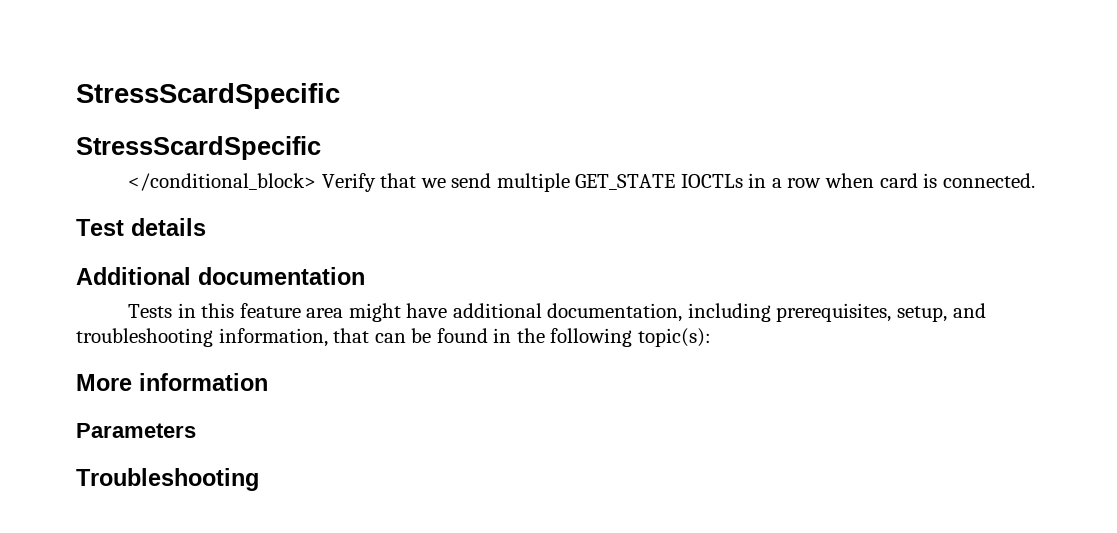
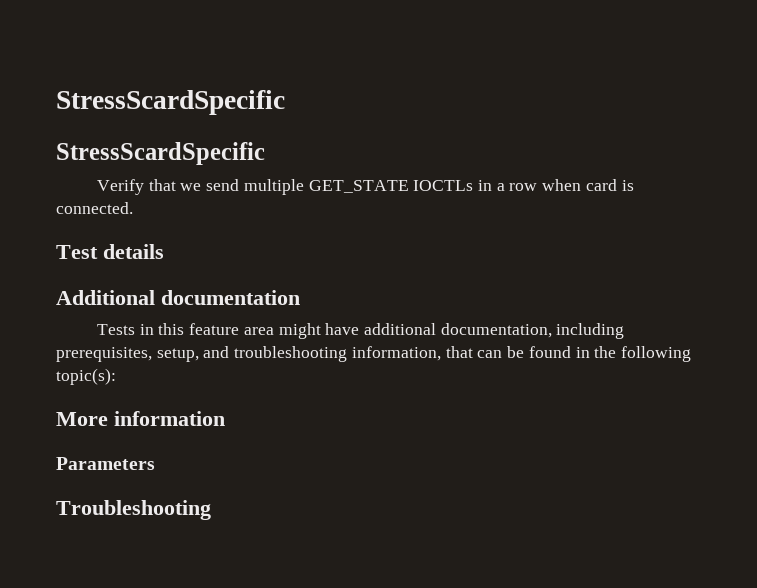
- </conditional_block> Verify that we send multiple GET_STATE IOCTLs in a row when card is connected.
+ Verify that we send multiple GET_STATE IOCTLs in a row when card is connected.

